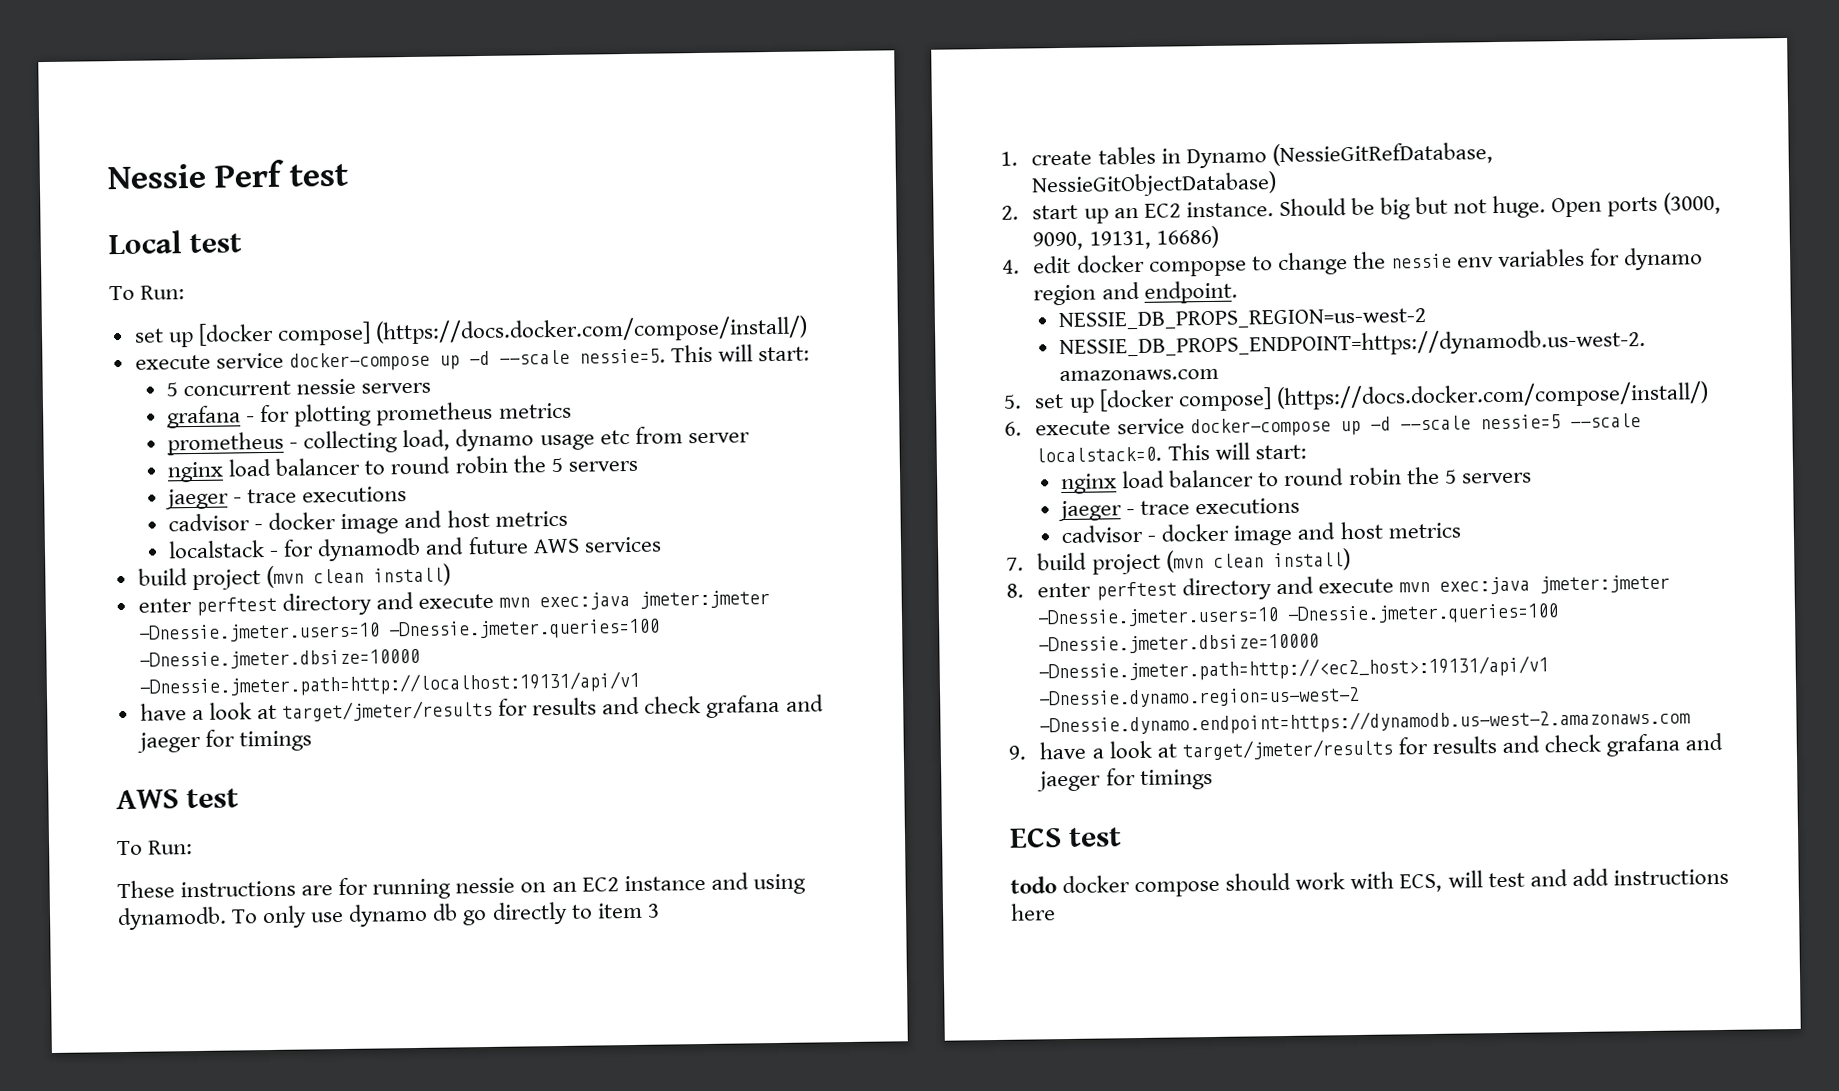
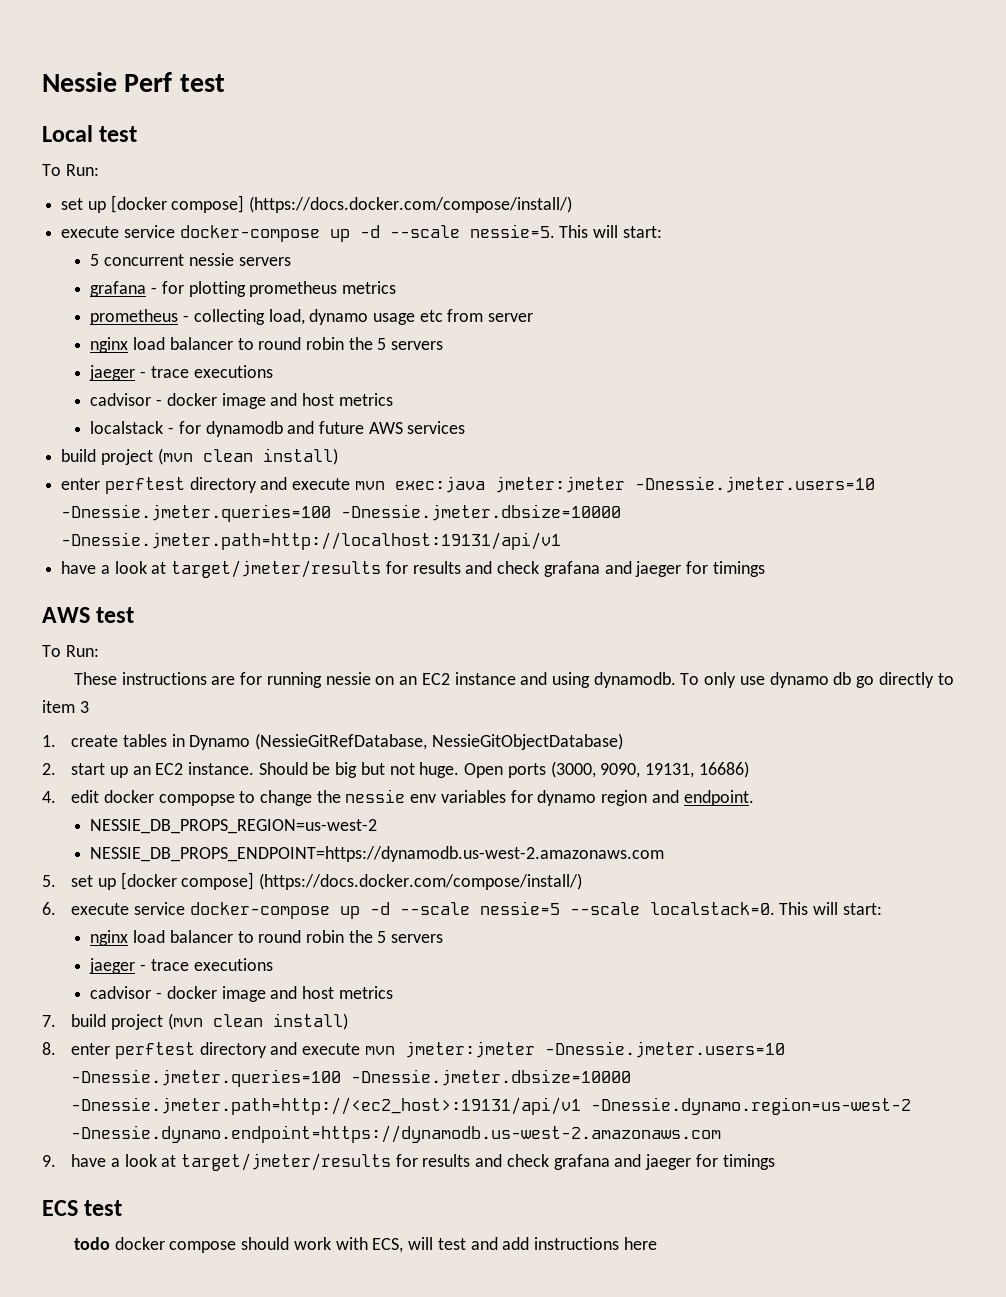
- 8. enter perftest directory and execute mvn exec:java jmeter:jmeter -Dnessie.jmeter.users=10 -Dnessie.jmeter.queries=100 -Dnessie.jmeter.dbsize=10000 -Dnessie.jmeter.path=http://<ec2_host>:19131/api/v1 -Dnessie.dynamo.region=us-west-2 -Dnessie.dynamo.endpoint=https://dynamodb.us-west-2.amazonaws.com
+ 8. enter perftest directory and execute mvn jmeter:jmeter -Dnessie.jmeter.users=10 -Dnessie.jmeter.queries=100 -Dnessie.jmeter.dbsize=10000 -Dnessie.jmeter.path=http://<ec2_host>:19131/api/v1 -Dnessie.dynamo.region=us-west-2 -Dnessie.dynamo.endpoint=https://dynamodb.us-west-2.amazonaws.com

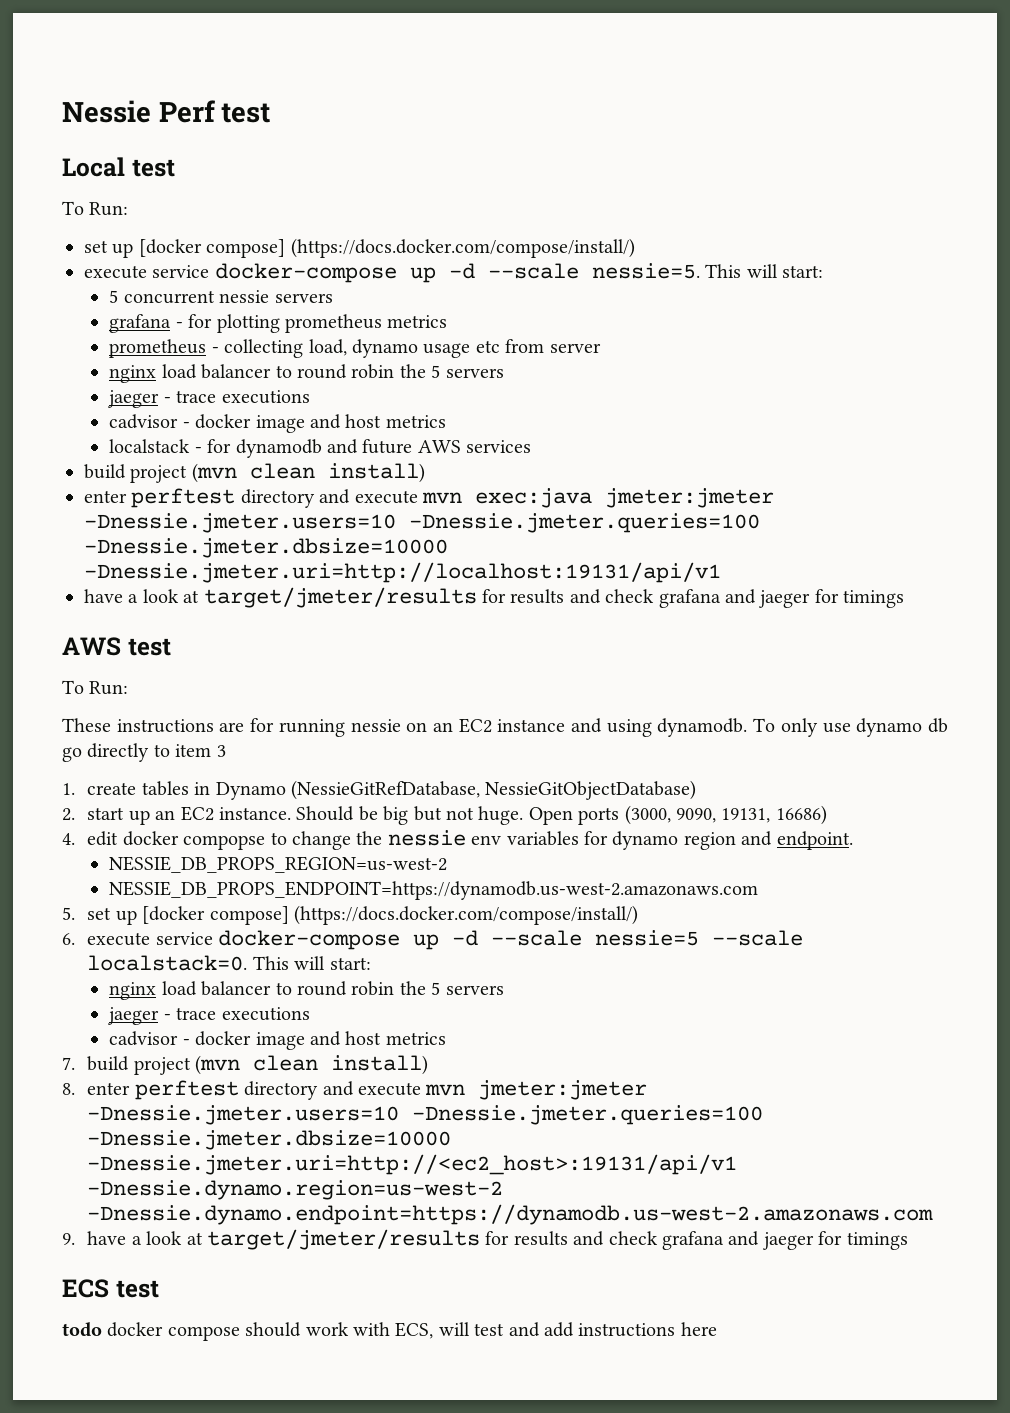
- enter perftest directory and execute mvn exec:java jmeter:jmeter -Dnessie.jmeter.users=10 -Dnessie.jmeter.queries=100 -Dnessie.jmeter.dbsize=10000 -Dnessie.jmeter.path=http://localhost:19131/api/v1
+ enter perftest directory and execute mvn exec:java jmeter:jmeter -Dnessie.jmeter.users=10 -Dnessie.jmeter.queries=100 -Dnessie.jmeter.dbsize=10000 -Dnessie.jmeter.uri=http://localhost:19131/api/v1
- 8. enter perftest directory and execute mvn jmeter:jmeter -Dnessie.jmeter.users=10 -Dnessie.jmeter.queries=100 -Dnessie.jmeter.dbsize=10000 -Dnessie.jmeter.path=http://<ec2_host>:19131/api/v1 -Dnessie.dynamo.region=us-west-2 -Dnessie.dynamo.endpoint=https://dynamodb.us-west-2.amazonaws.com
+ 8. enter perftest directory and execute mvn jmeter:jmeter -Dnessie.jmeter.users=10 -Dnessie.jmeter.queries=100 -Dnessie.jmeter.dbsize=10000 -Dnessie.jmeter.uri=http://<ec2_host>:19131/api/v1 -Dnessie.dynamo.region=us-west-2 -Dnessie.dynamo.endpoint=https://dynamodb.us-west-2.amazonaws.com

